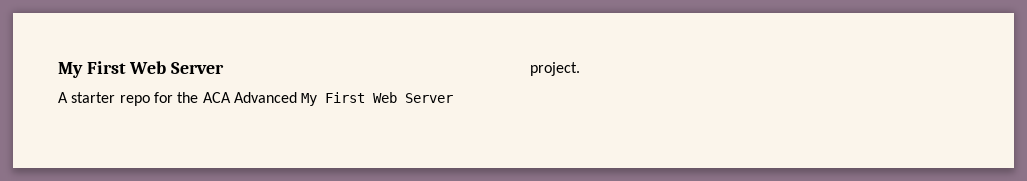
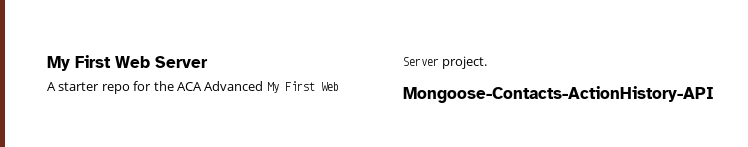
+ Mongoose-Contacts-ActionHistory-API

